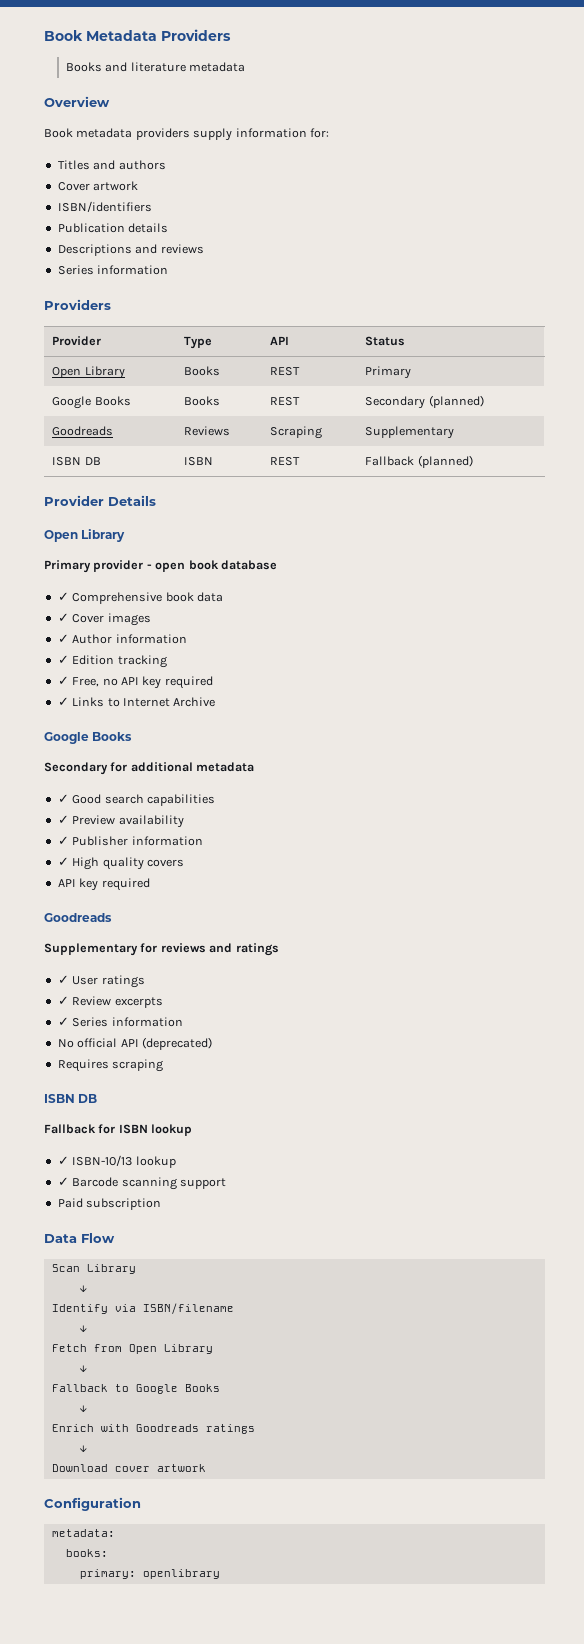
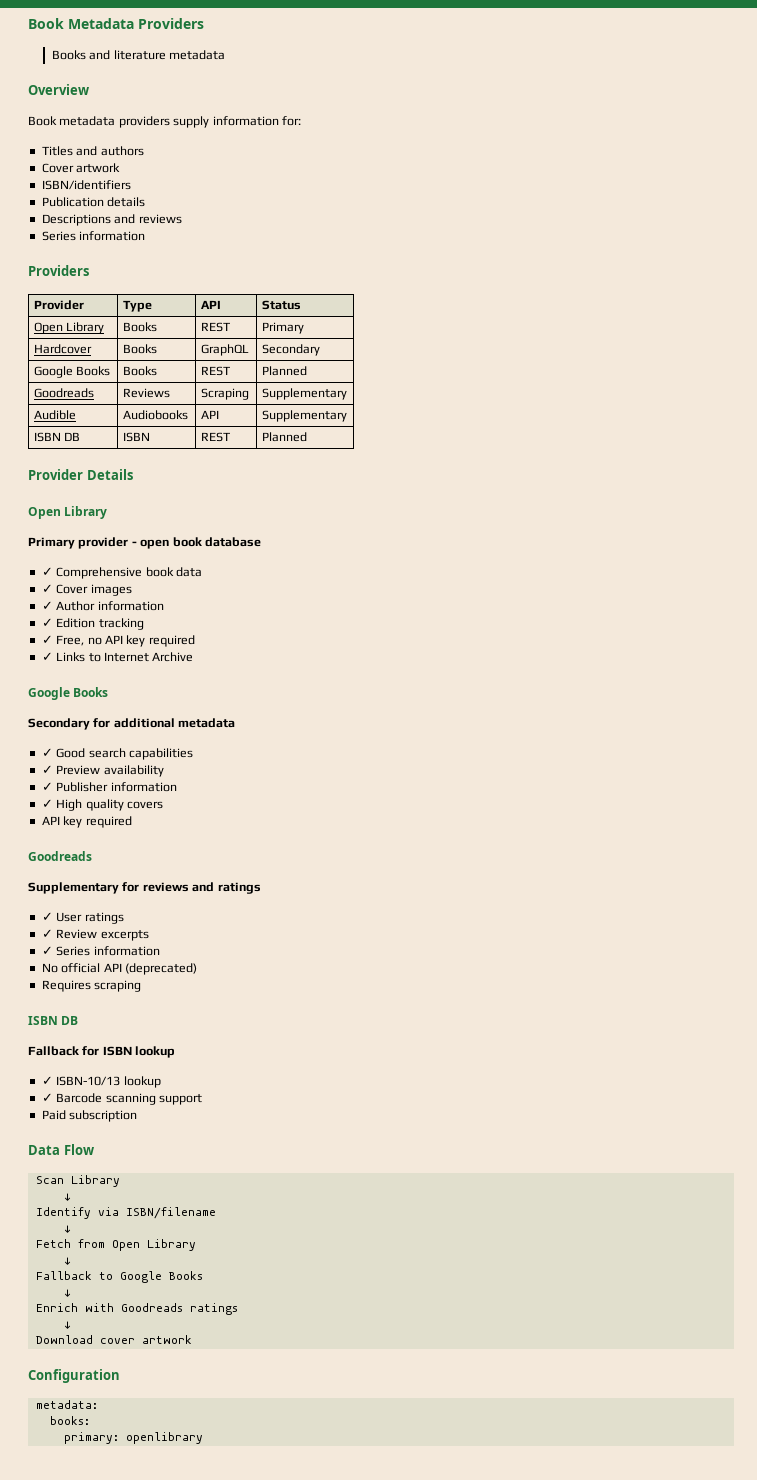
+ Hardcover | Books | GraphQL | Secondary
- Google Books | Books | REST | Secondary (planned)
+ Google Books | Books | REST | Planned
+ Audible | Audiobooks | API | Supplementary
- ISBN DB | ISBN | REST | Fallback (planned)
+ ISBN DB | ISBN | REST | Planned

